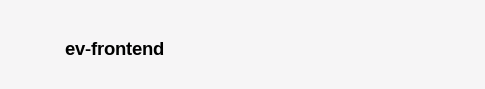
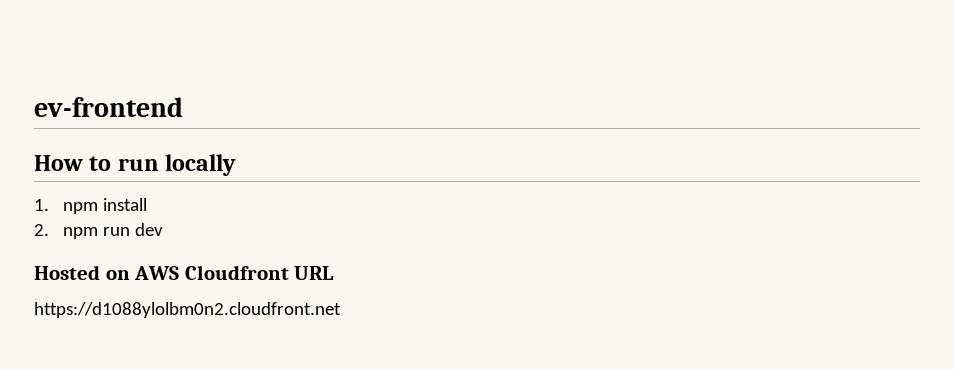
+ How to run locally
+ 1. npm install
+ 2. npm run dev
+ Hosted on AWS Cloudfront URL
+ https://d1088ylolbm0n2.cloudfront.net

